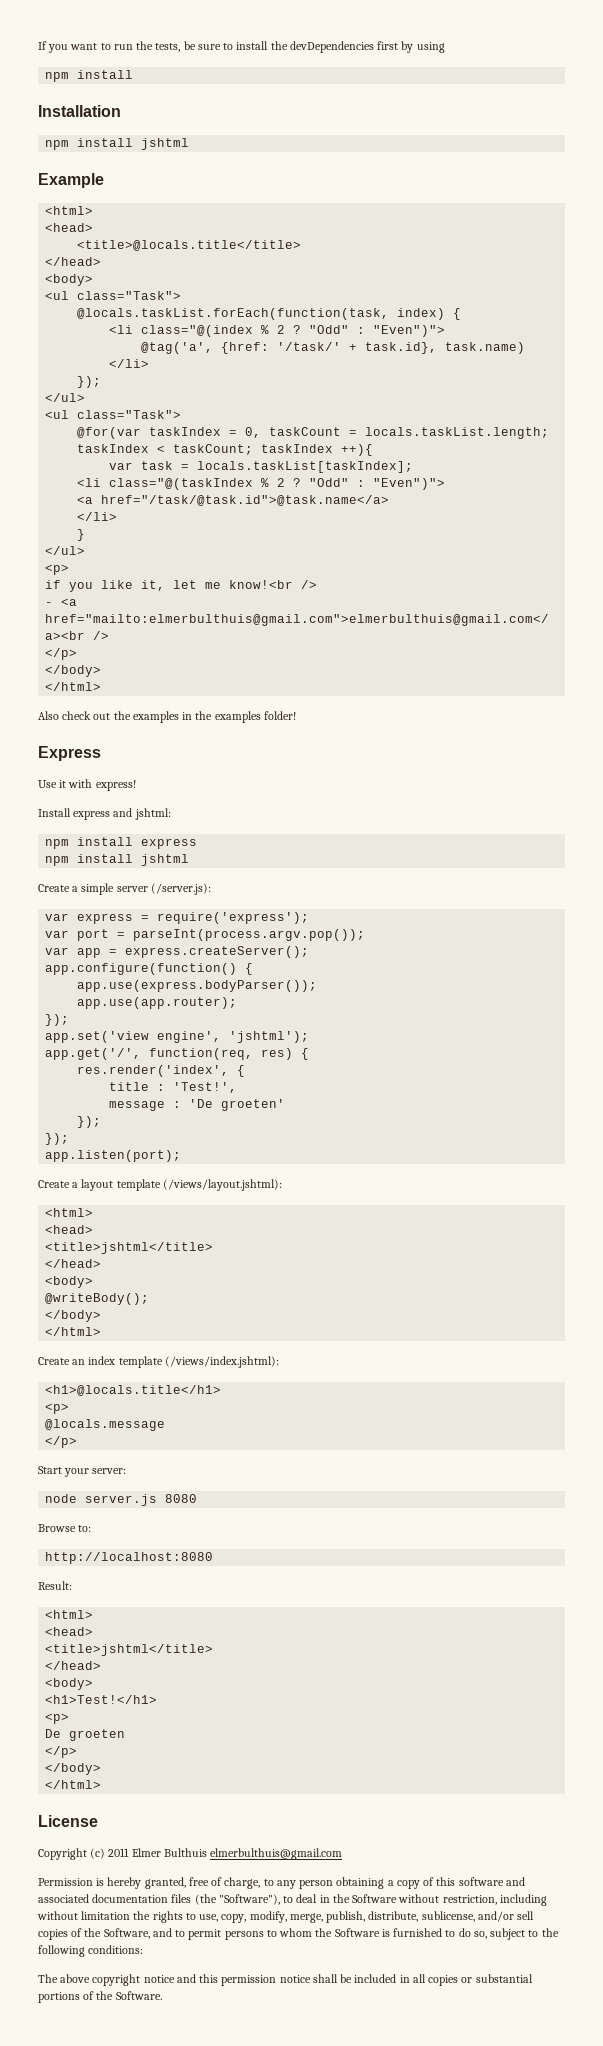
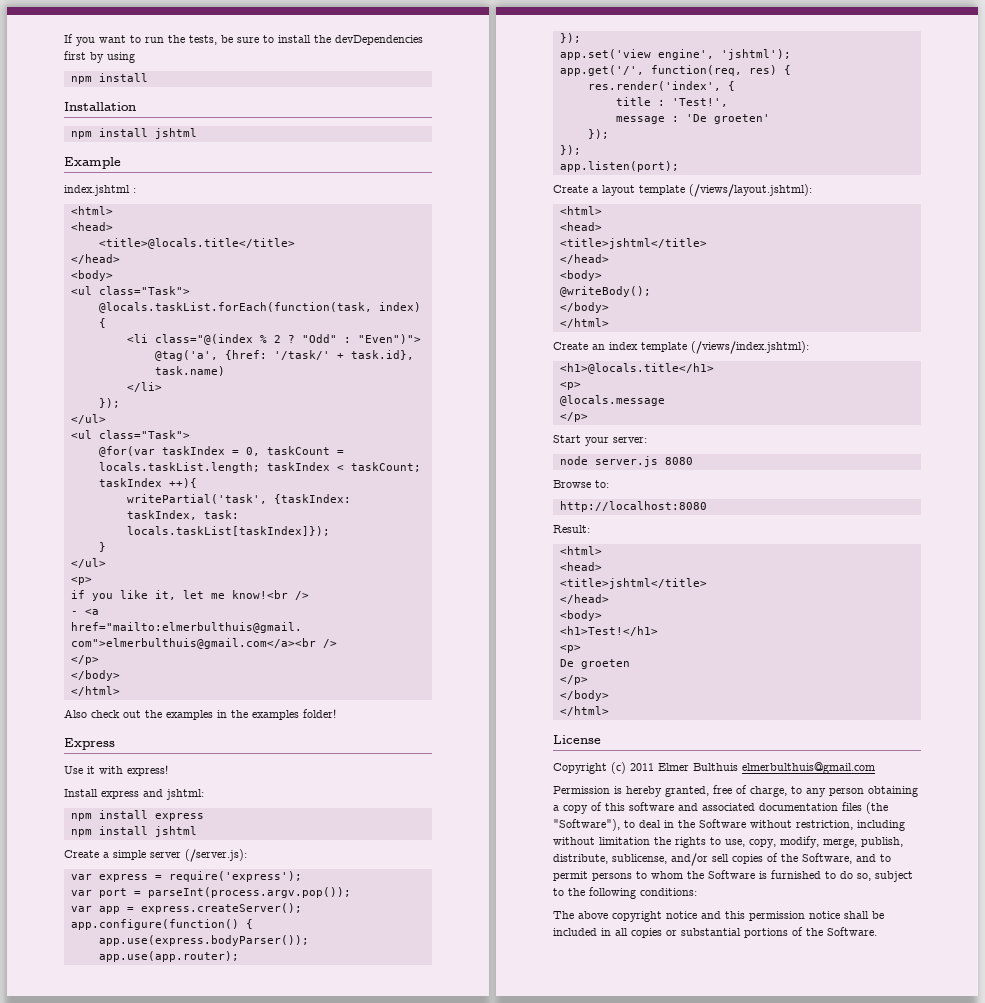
+ index.jshtml :
- var task = locals.taskList[taskIndex];
- <li class="@(taskIndex % 2 ? "Odd" : "Even")">
- <a href="/task/@task.id">@task.name</a>
- </li>
+ writePartial('task', {taskIndex: taskIndex, task: locals.taskList[taskIndex]});

